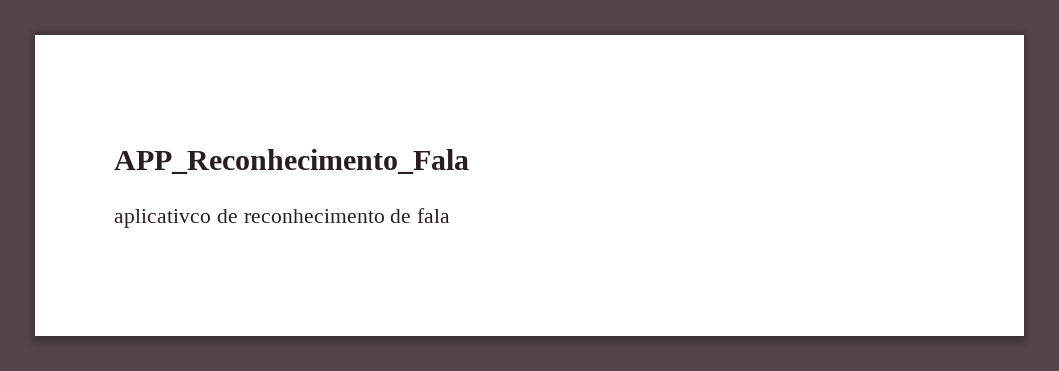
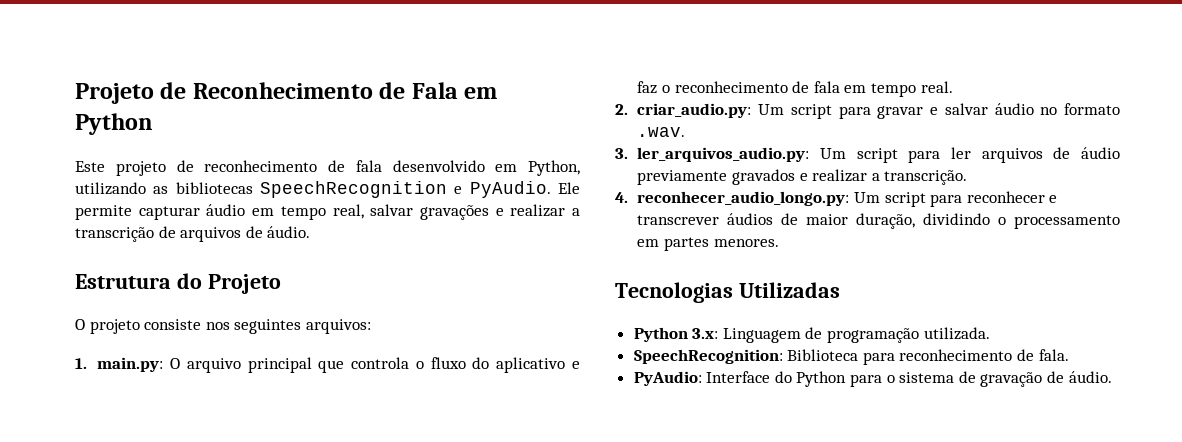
- APP_Reconhecimento_Fala
- aplicativco de reconhecimento de fala
+ Projeto de Reconhecimento de Fala em Python
+ Este projeto de reconhecimento de fala desenvolvido em Python, utilizando as bibliotecas SpeechRecognition e PyAudio. Ele permite capturar áudio em tempo real, salvar gravações e realizar a transcrição de arquivos de áudio.
+ Estrutura do Projeto
+ O projeto consiste nos seguintes arquivos:
+ 1. main.py: O arquivo principal que controla o fluxo do aplicativo e faz o reconhecimento de fala em tempo real.
+ 2. criar_audio.py: Um script para gravar e salvar áudio no formato .wav.
+ 3. ler_arquivos_audio.py: Um script para ler arquivos de áudio previamente gravados e realizar a transcrição.
+ 4. reconhecer_audio_longo.py: Um script para reconhecer e transcrever áudios de maior duração, dividindo o processamento em partes menores.
+ Tecnologias Utilizadas
+ Python 3.x: Linguagem de programação utilizada.
+ SpeechRecognition: Biblioteca para reconhecimento de fala.
+ PyAudio: Interface do Python para o sistema de gravação de áudio.

